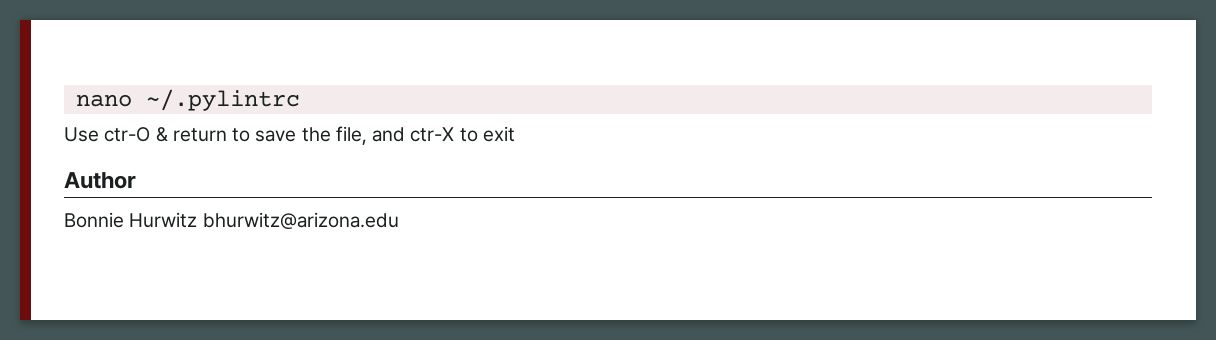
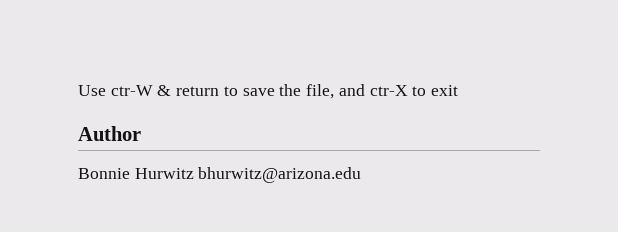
- nano ~/.pylintrc
- Use ctr-O & return to save the file, and ctr-X to exit
+ Use ctr-W & return to save the file, and ctr-X to exit

